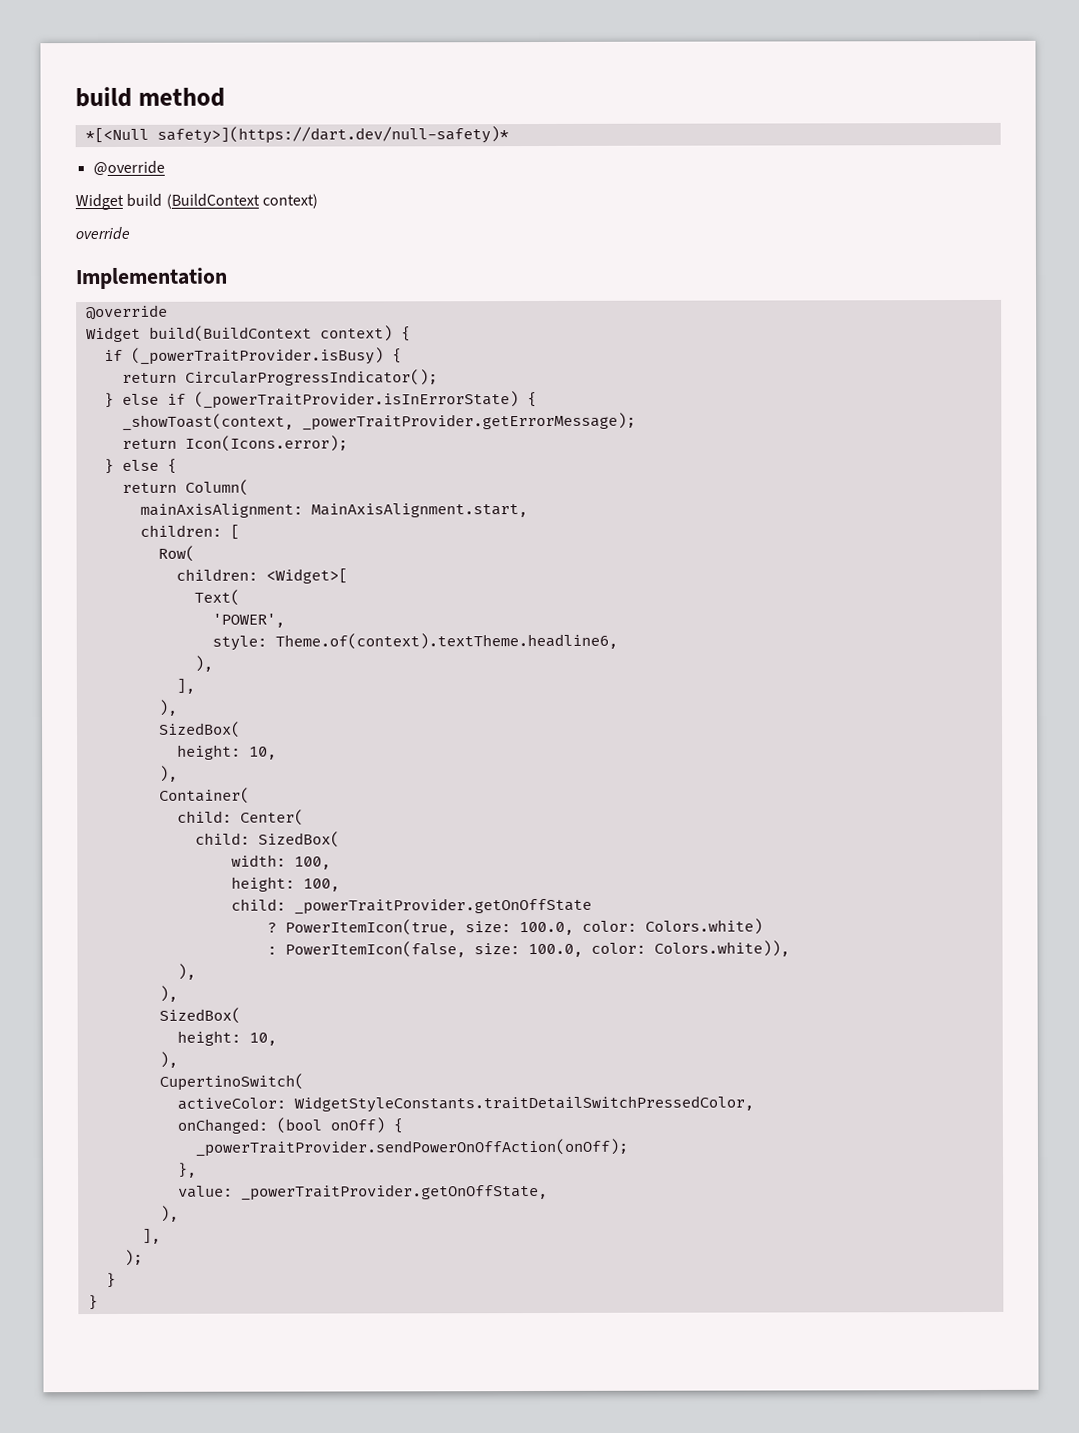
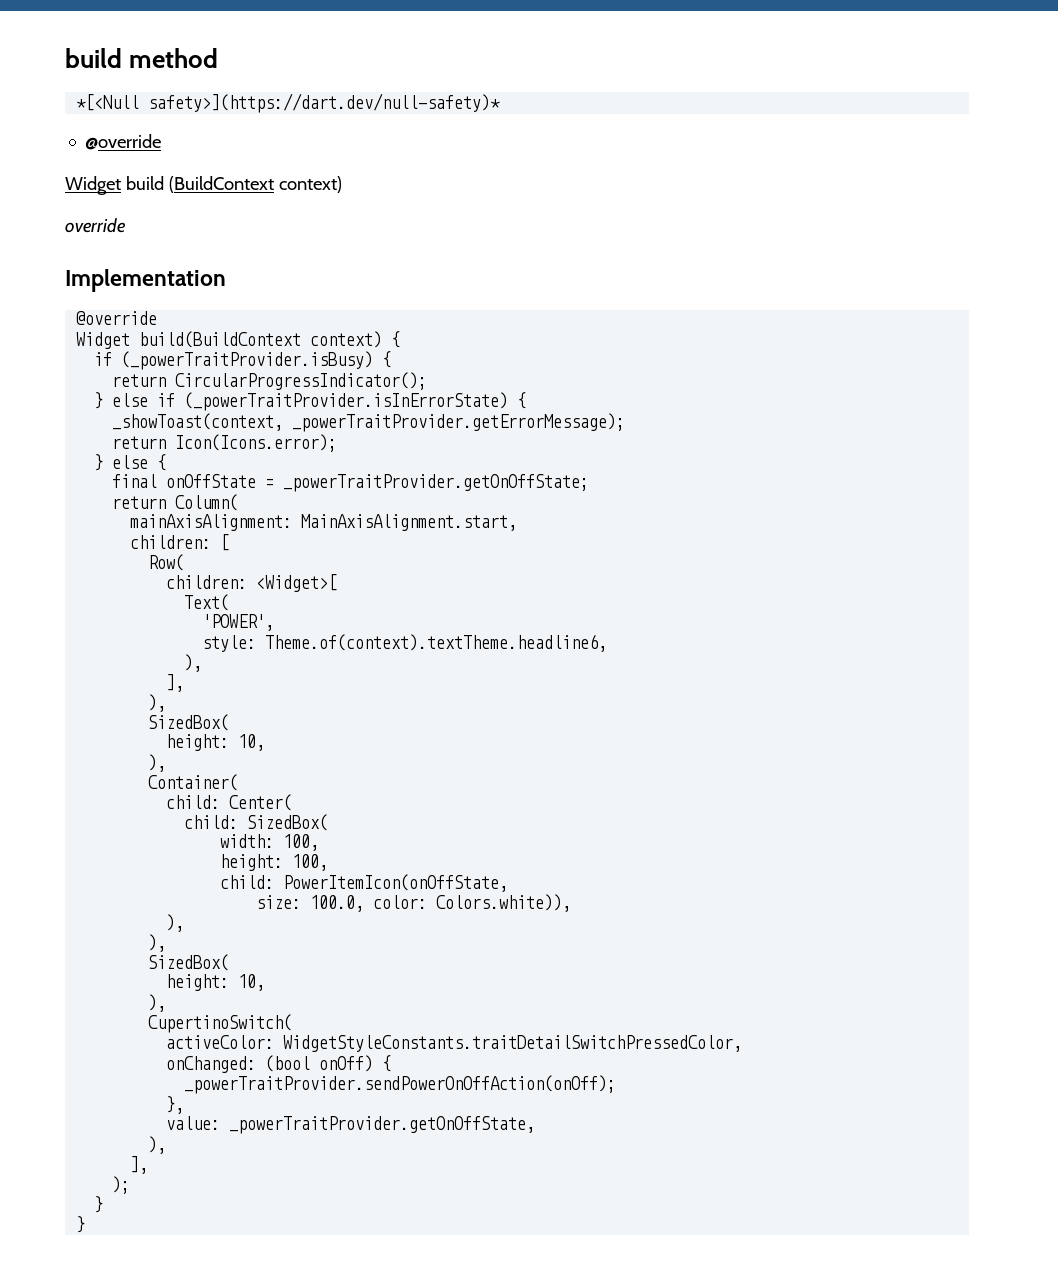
+ final onOffState = _powerTraitProvider.getOnOffState;
- child: _powerTraitProvider.getOnOffState
- ? PowerItemIcon(true, size: 100.0, color: Colors.white)
- : PowerItemIcon(false, size: 100.0, color: Colors.white)),
+ child: PowerItemIcon(onOffState,
+ size: 100.0, color: Colors.white)),

